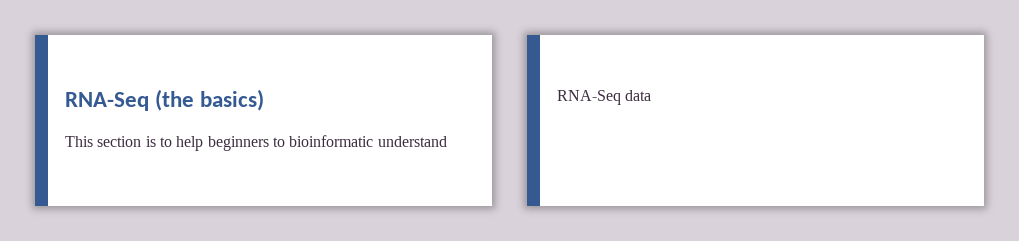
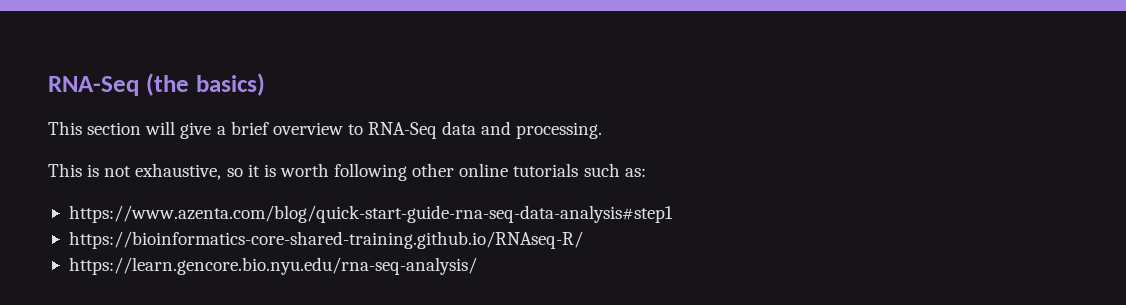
- This section is to help beginners to bioinformatic understand RNA-Seq data
+ This section will give a brief overview to RNA-Seq data and processing.
+ This is not exhaustive, so it is worth following other online tutorials such as:
+ https://www.azenta.com/blog/quick-start-guide-rna-seq-data-analysis#step1
+ https://bioinformatics-core-shared-training.github.io/RNAseq-R/
+ https://learn.gencore.bio.nyu.edu/rna-seq-analysis/

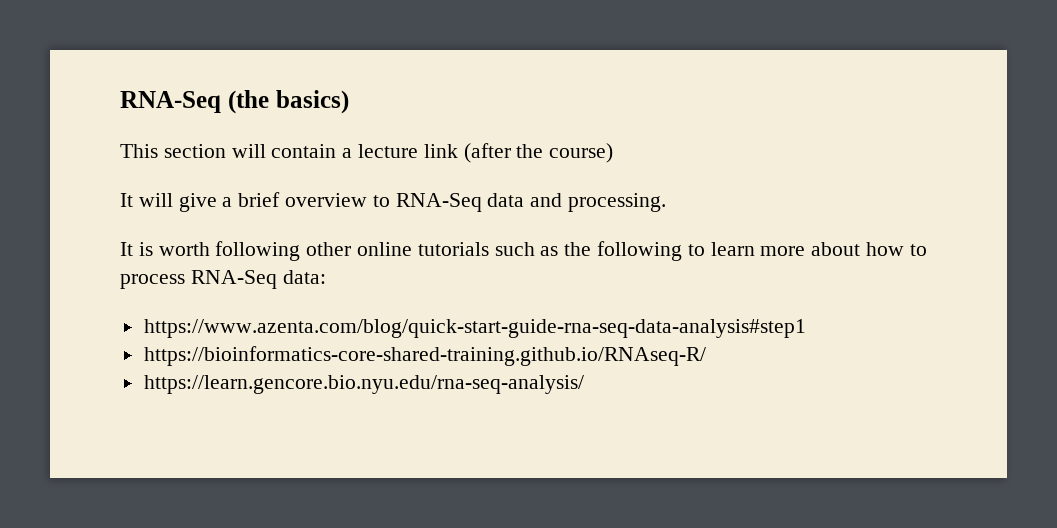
- This section will give a brief overview to RNA-Seq data and processing.
+ This section will contain a lecture link (after the course)
+ It will give a brief overview to RNA-Seq data and processing.
- This is not exhaustive, so it is worth following other online tutorials such as:
+ It is worth following other online tutorials such as the following to learn more about how to process RNA-Seq data:

